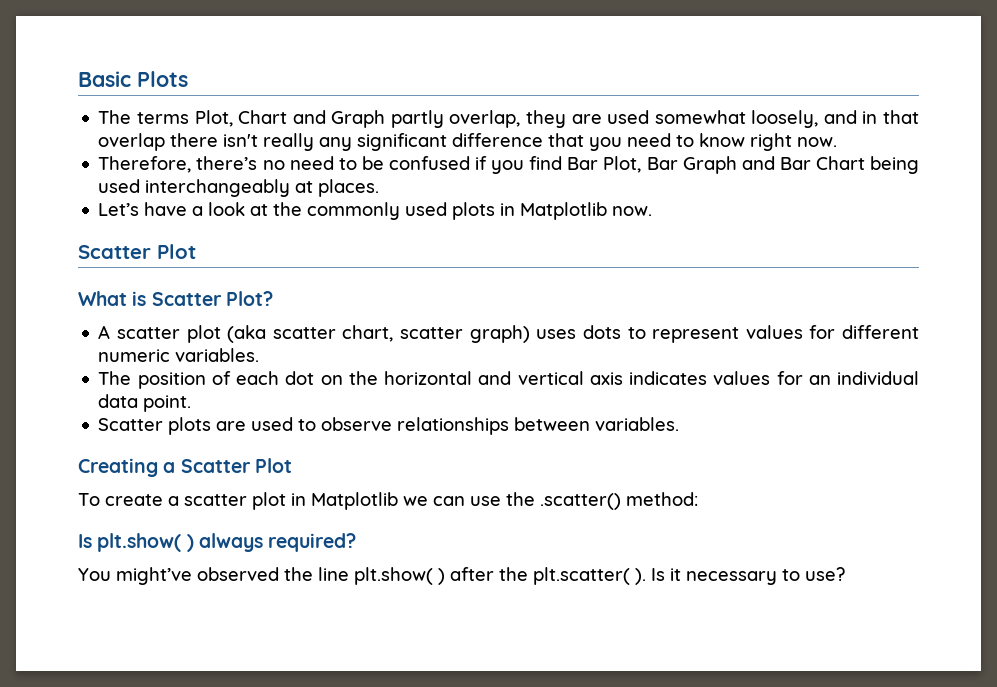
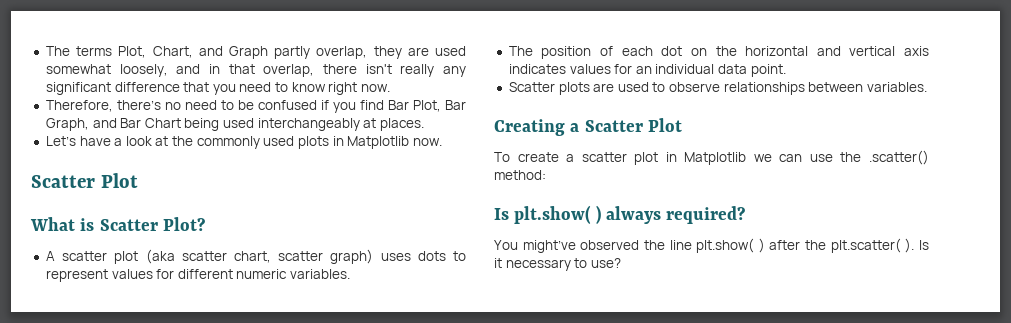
- Basic Plots
- The terms Plot, Chart and Graph partly overlap, they are used somewhat loosely, and in that overlap there isn't really any significant difference that you need to know right now.
+ The terms Plot, Chart, and Graph partly overlap, they are used somewhat loosely, and in that overlap, there isn't really any significant difference that you need to know right now.
- Therefore, there’s no need to be confused if you find Bar Plot, Bar Graph and Bar Chart being used interchangeably at places.
+ Therefore, there’s no need to be confused if you find Bar Plot, Bar Graph, and Bar Chart being used interchangeably at places.

